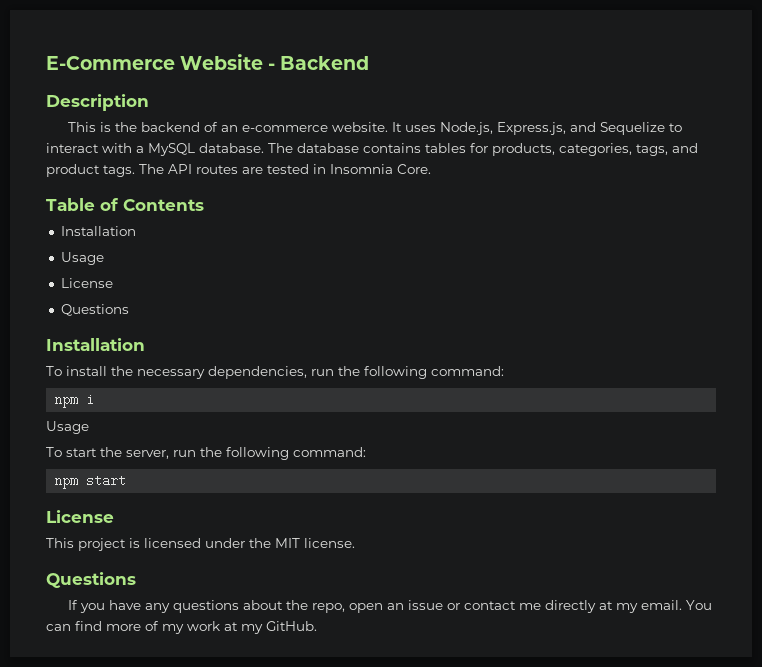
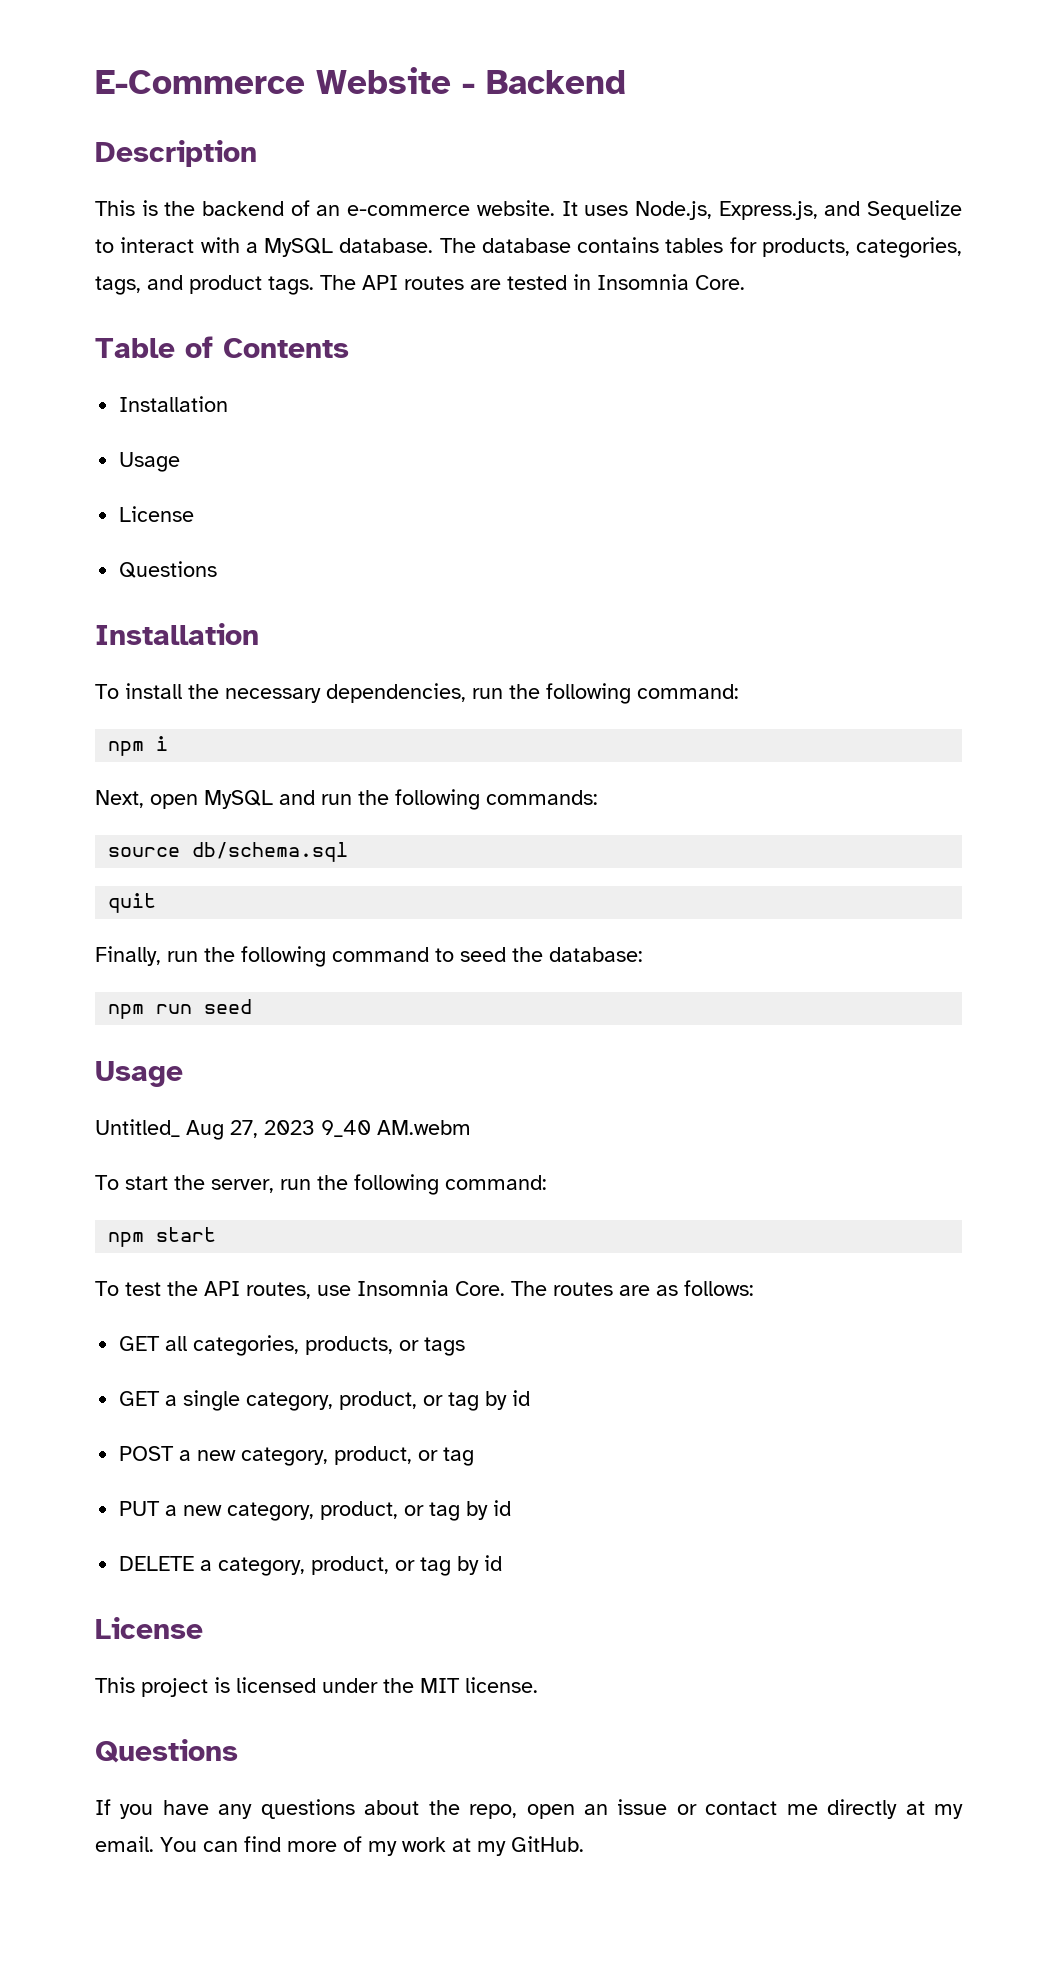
  npm i
+ Next, open MySQL and run the following commands:
+ source db/schema.sql
+ quit
+ Finally, run the following command to seed the database:
+ npm run seed
  Usage
+ Untitled_ Aug 27, 2023 9_40 AM.webm
+ To test the API routes, use Insomnia Core. The routes are as follows:
+ GET all categories, products, or tags
+ GET a single category, product, or tag by id
+ POST a new category, product, or tag
+ PUT a new category, product, or tag by id
+ DELETE a category, product, or tag by id

